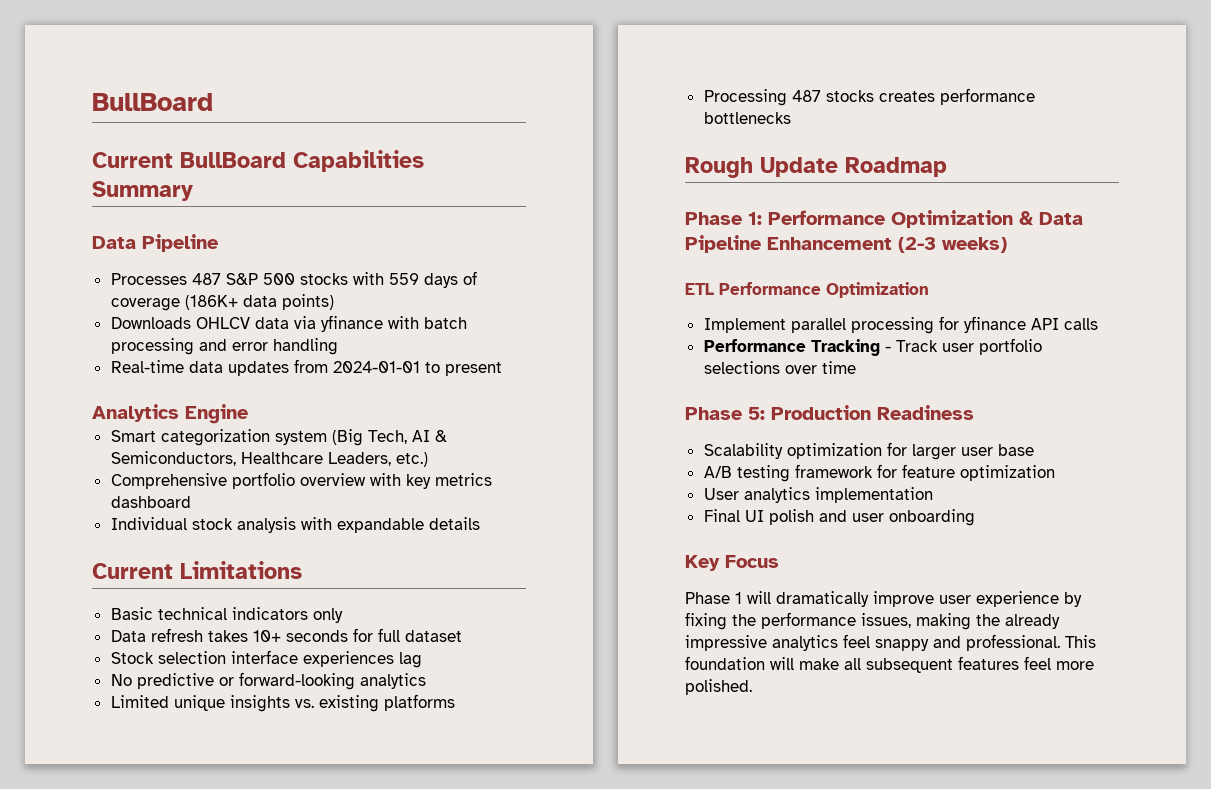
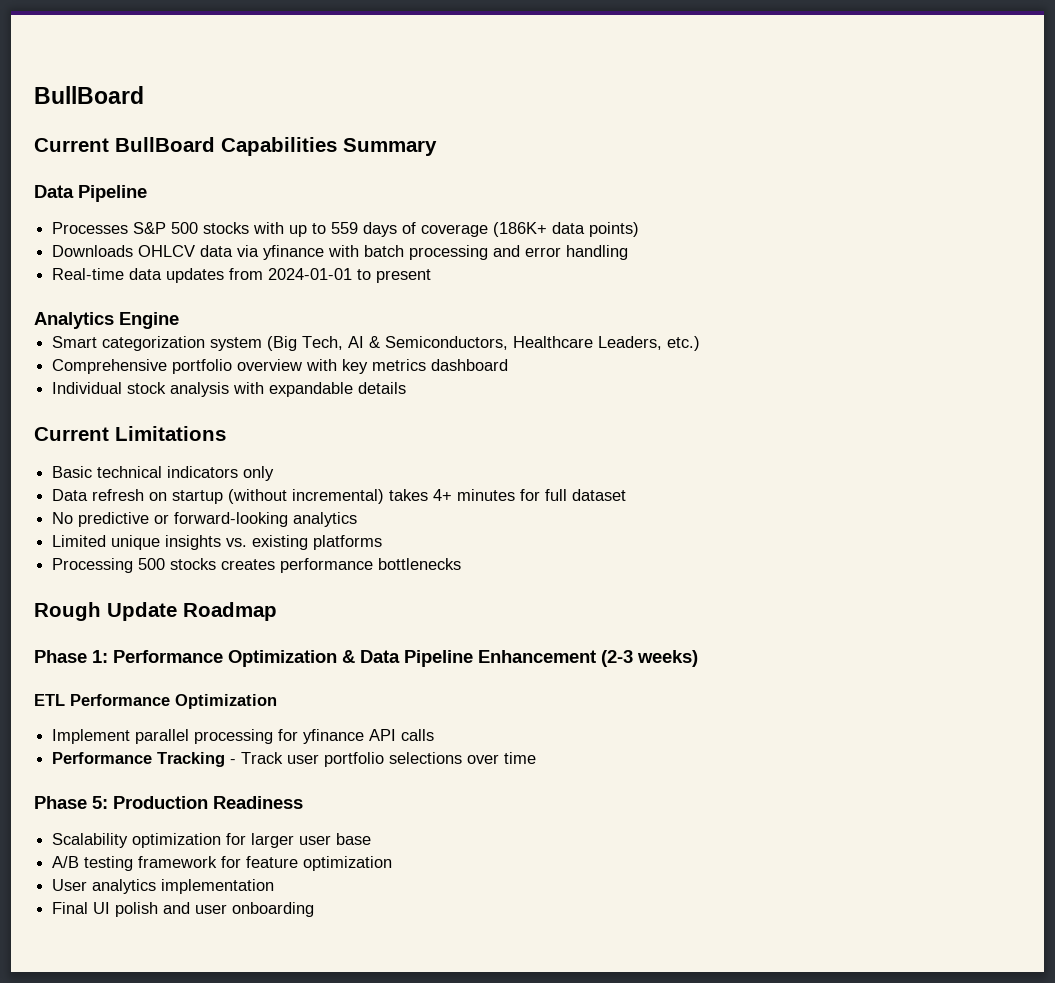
- Processes 487 S&P 500 stocks with 559 days of coverage (186K+ data points)
+ Processes S&P 500 stocks with up to 559 days of coverage (186K+ data points)
- Data refresh takes 10+ seconds for full dataset
- Stock selection interface experiences lag
+ Data refresh on startup (without incremental) takes 4+ minutes for full dataset
- Processing 487 stocks creates performance bottlenecks
+ Processing 500 stocks creates performance bottlenecks
- Key Focus
- Phase 1 will dramatically improve user experience by fixing the performance issues, making the already impressive analytics feel snappy and professional. This foundation will make all subsequent features feel more polished.

